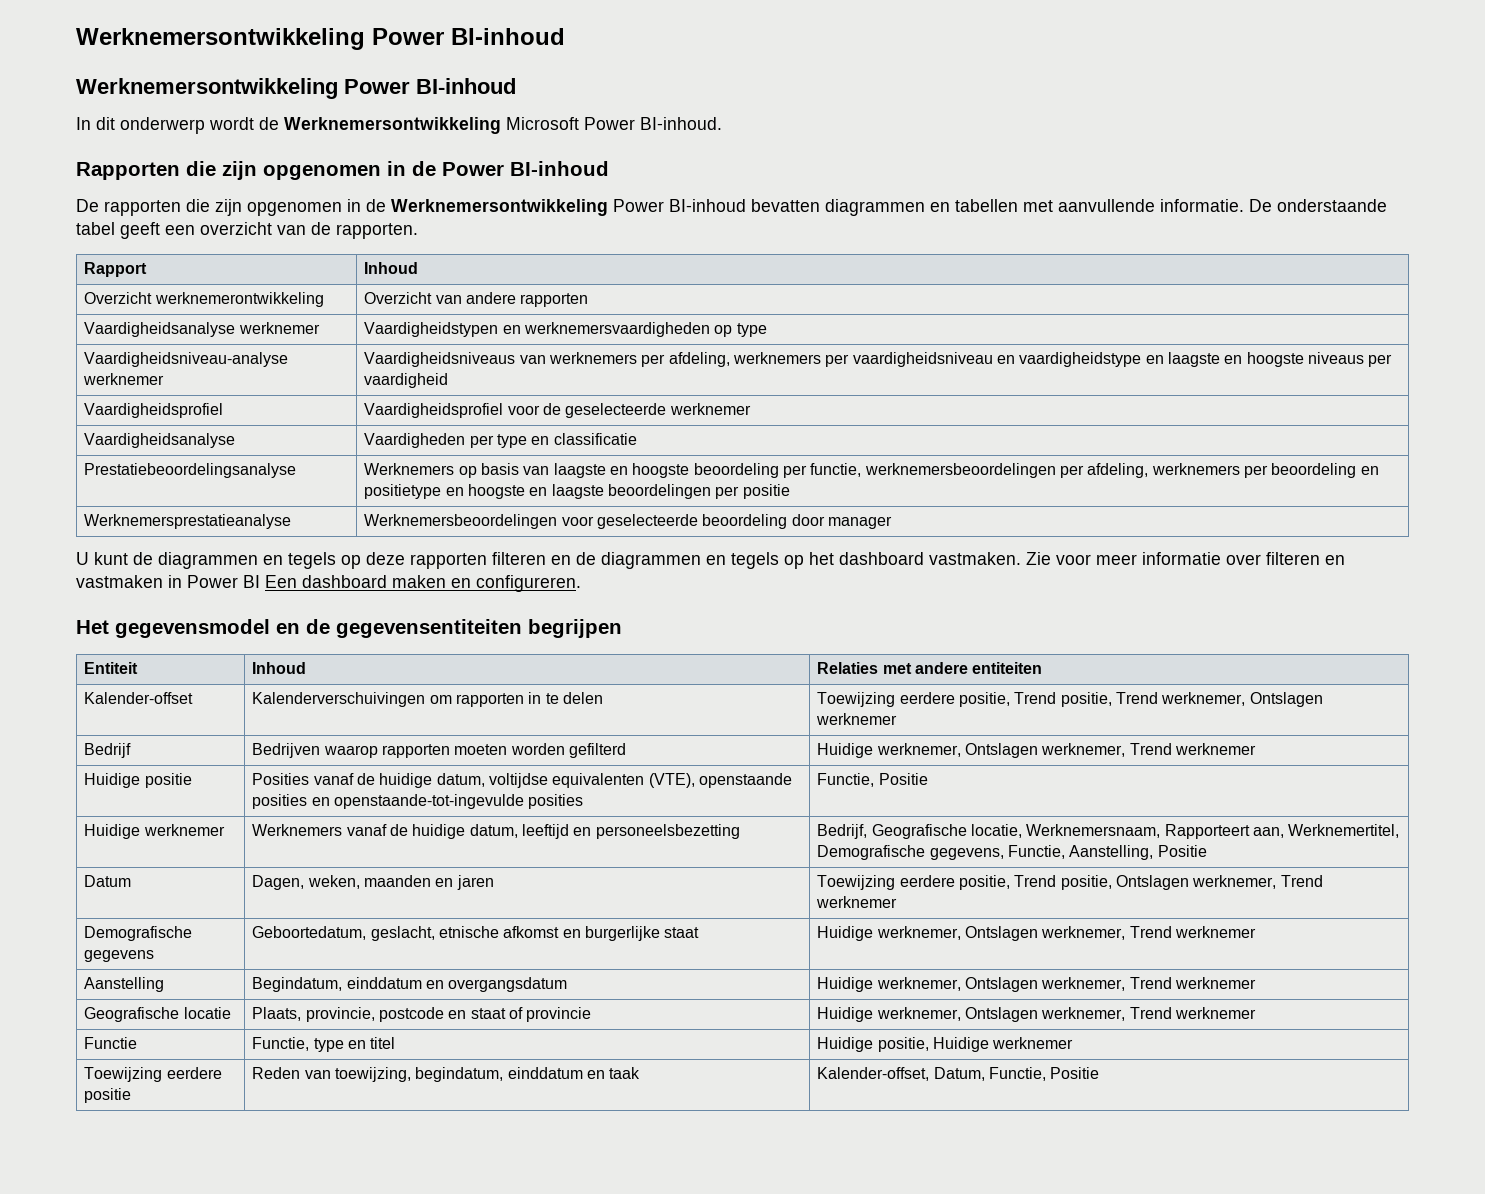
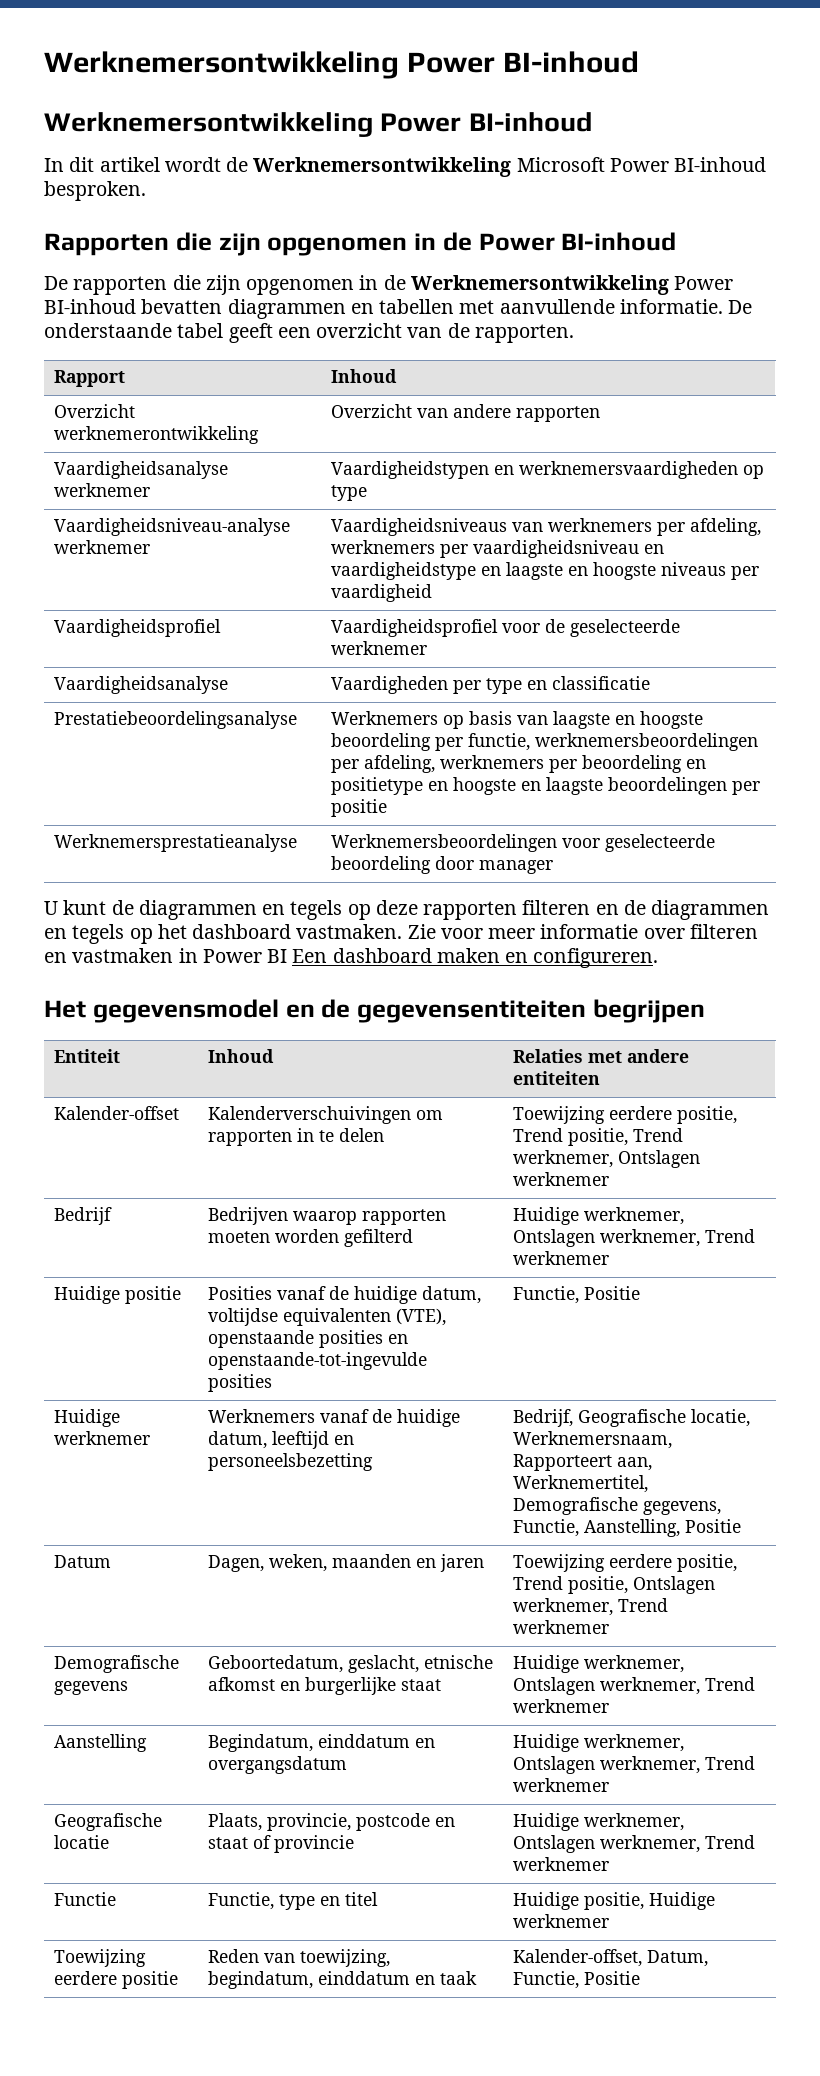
- In dit onderwerp wordt de Werknemersontwikkeling Microsoft Power BI-inhoud.
+ In dit artikel wordt de Werknemersontwikkeling Microsoft Power BI-inhoud besproken.

